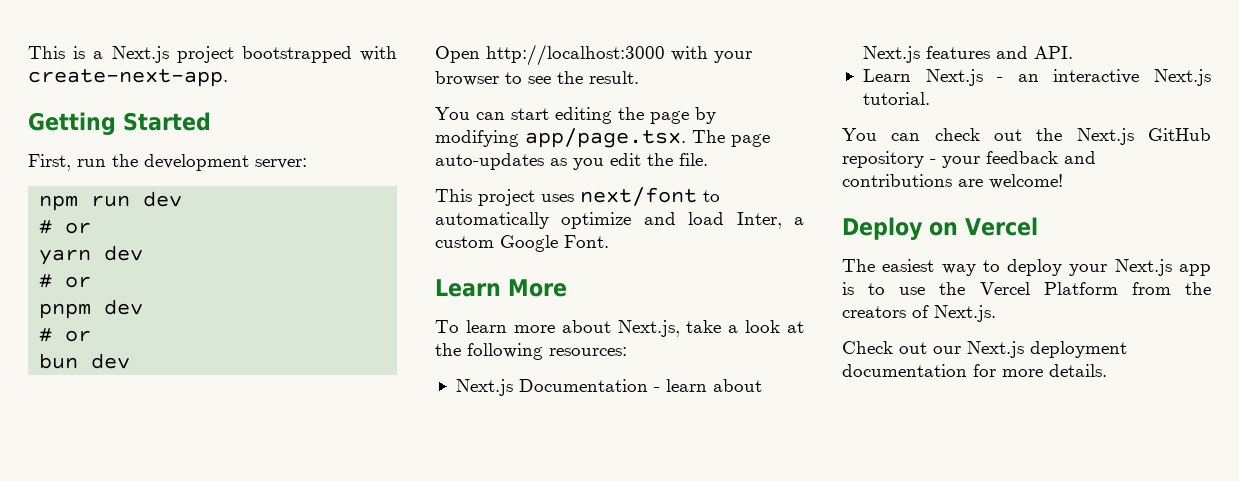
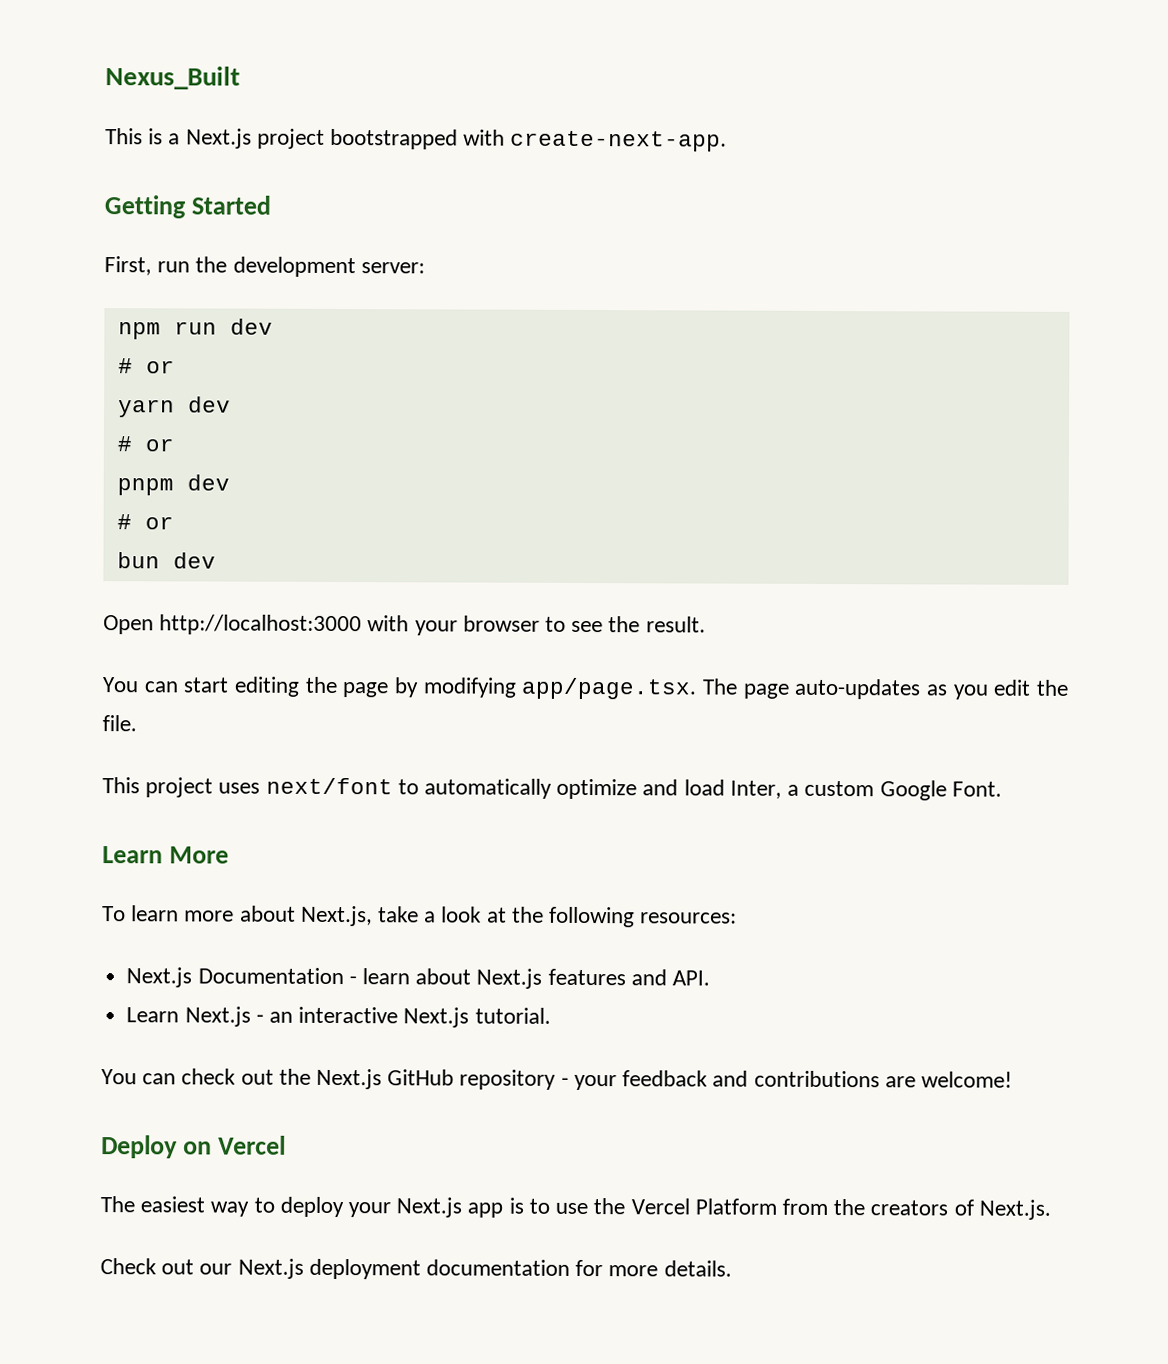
+ Nexus_Built

